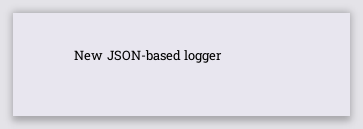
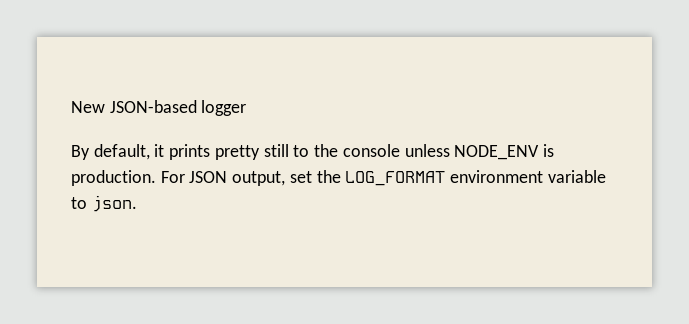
+ By default, it prints pretty still to the console unless NODE_ENV is production. For JSON output, set the LOG_FORMAT environment variable to json.

